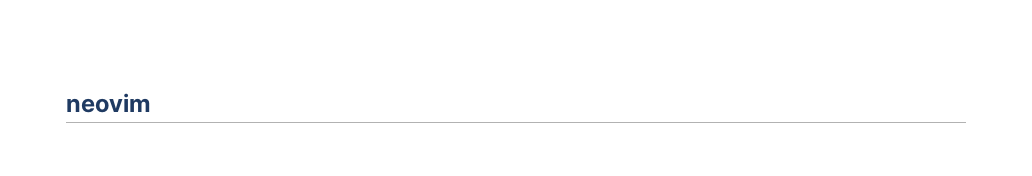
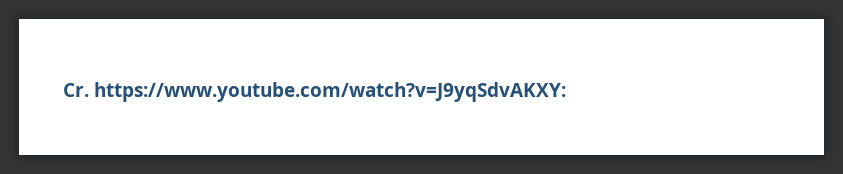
- neovim
+ Cr. https://www.youtube.com/watch?v=J9yqSdvAKXY:

